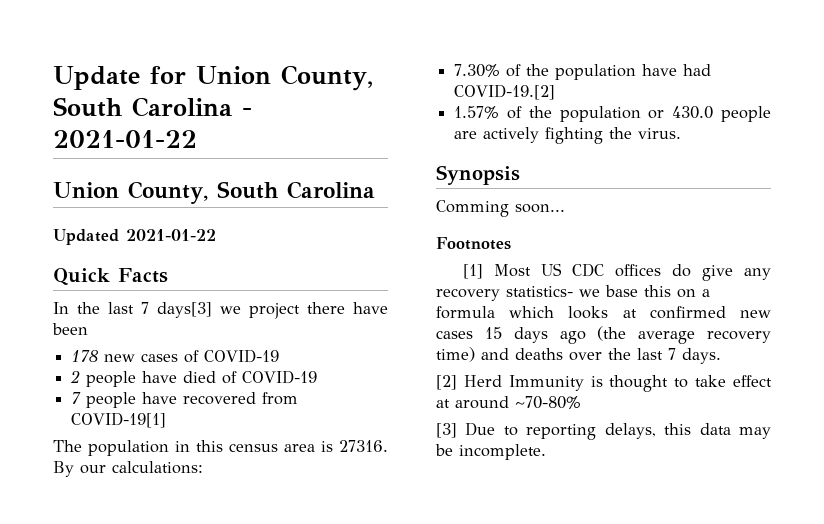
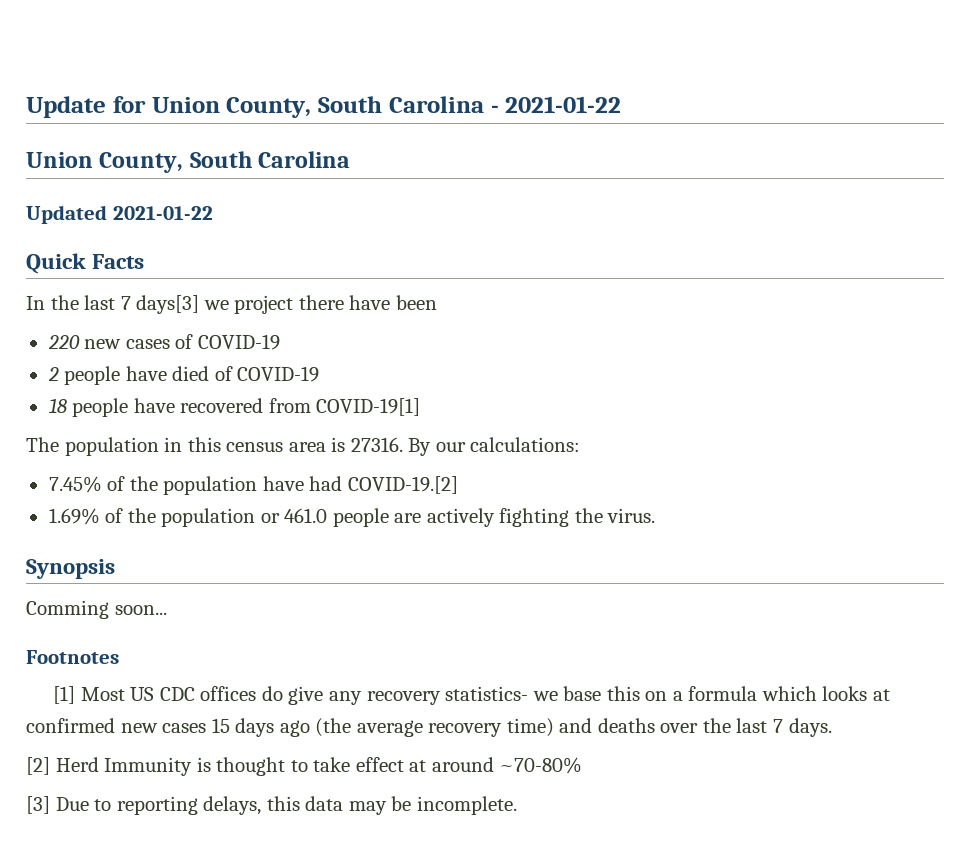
- 178 new cases of COVID-19
+ 220 new cases of COVID-19
- 7 people have recovered from COVID-19[1]
+ 18 people have recovered from COVID-19[1]
- 7.30% of the population have had COVID-19.[2]
+ 7.45% of the population have had COVID-19.[2]
- 1.57% of the population or 430.0 people are actively fighting the virus.
+ 1.69% of the population or 461.0 people are actively fighting the virus.

